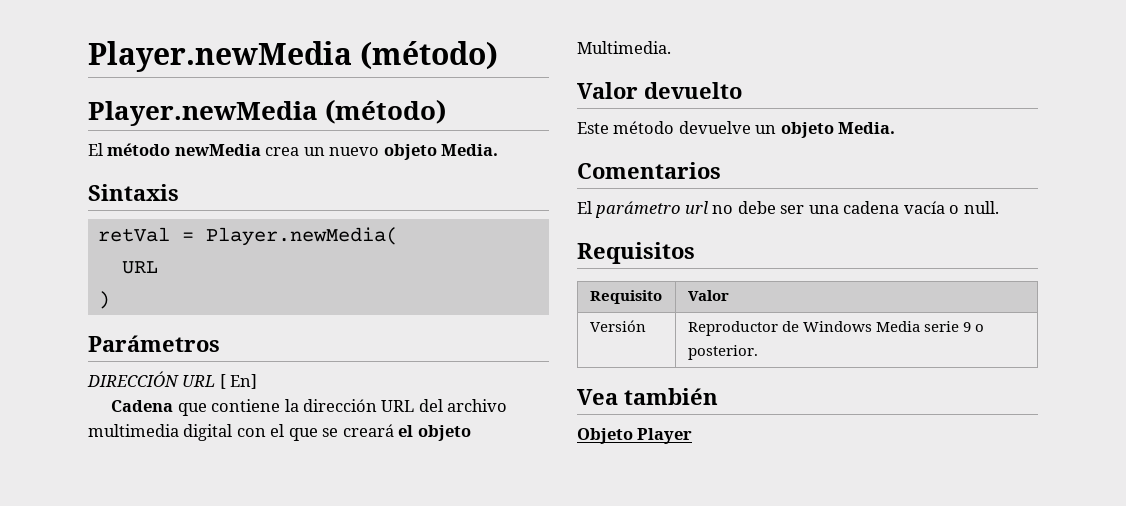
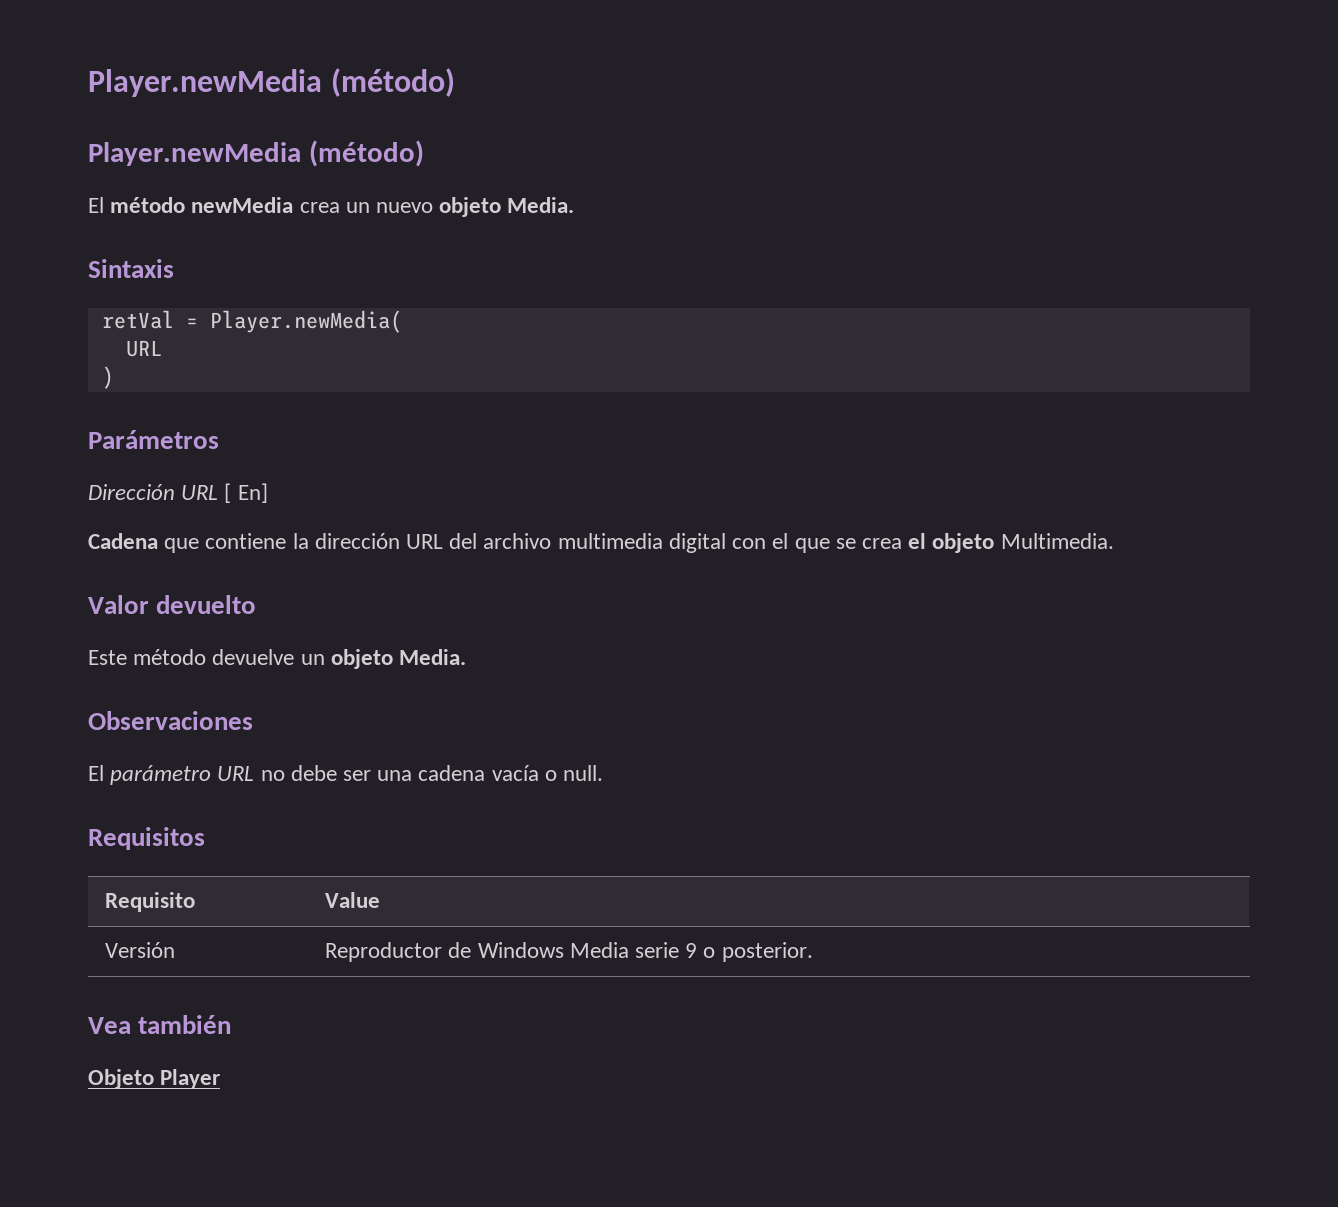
- DIRECCIÓN URL [ En]
+ Dirección URL [ En]
- Cadena que contiene la dirección URL del archivo multimedia digital con el que se creará el objeto Multimedia.
+ Cadena que contiene la dirección URL del archivo multimedia digital con el que se crea el objeto Multimedia.
- Comentarios
+ Observaciones
- El parámetro url no debe ser una cadena vacía o null.
+ El parámetro URL no debe ser una cadena vacía o null.
- Requisito | Valor
+ Requisito | Value

